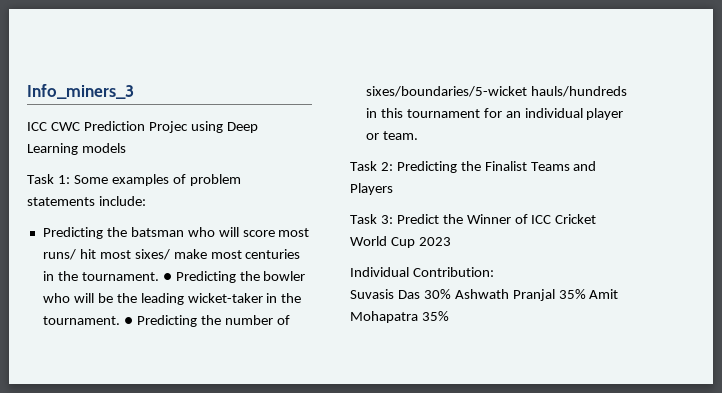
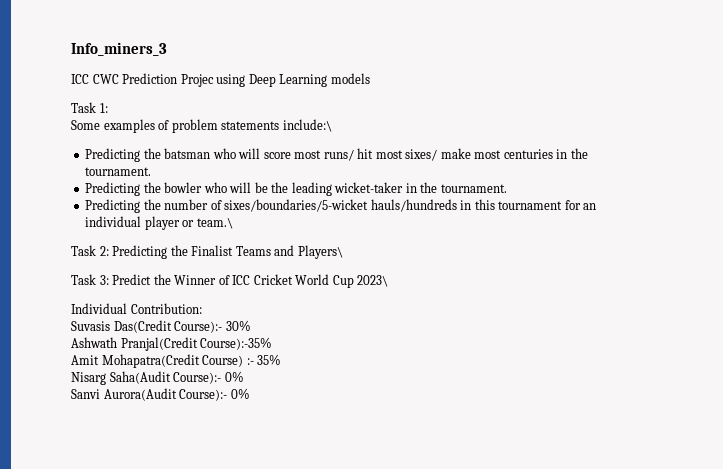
- Task 1: Some examples of problem statements include:
+ Task 1:
+ Some examples of problem statements include:\
- Predicting the batsman who will score most runs/ hit most sixes/ make most centuries in the tournament. ● Predicting the bowler who will be the leading wicket-taker in the tournament. ● Predicting the number of sixes/boundaries/5-wicket hauls/hundreds in this tournament for an individual player or team.
+ Predicting the batsman who will score most runs/ hit most sixes/ make most centuries in the tournament.
+ Predicting the bowler who will be the leading wicket-taker in the tournament.
+ Predicting the number of sixes/boundaries/5-wicket hauls/hundreds in this tournament for an individual player or team.\
- Task 2: Predicting the Finalist Teams and Players
+ Task 2: Predicting the Finalist Teams and Players\
- Task 3: Predict the Winner of ICC Cricket World Cup 2023
+ Task 3: Predict the Winner of ICC Cricket World Cup 2023\
- Suvasis Das 30% Ashwath Pranjal 35% Amit Mohapatra 35%
+ Suvasis Das(Credit Course):- 30%
+ Ashwath Pranjal(Credit Course):-35%
+ Amit Mohapatra(Credit Course) :- 35%
+ Nisarg Saha(Audit Course):- 0%
+ Sanvi Aurora(Audit Course):- 0%

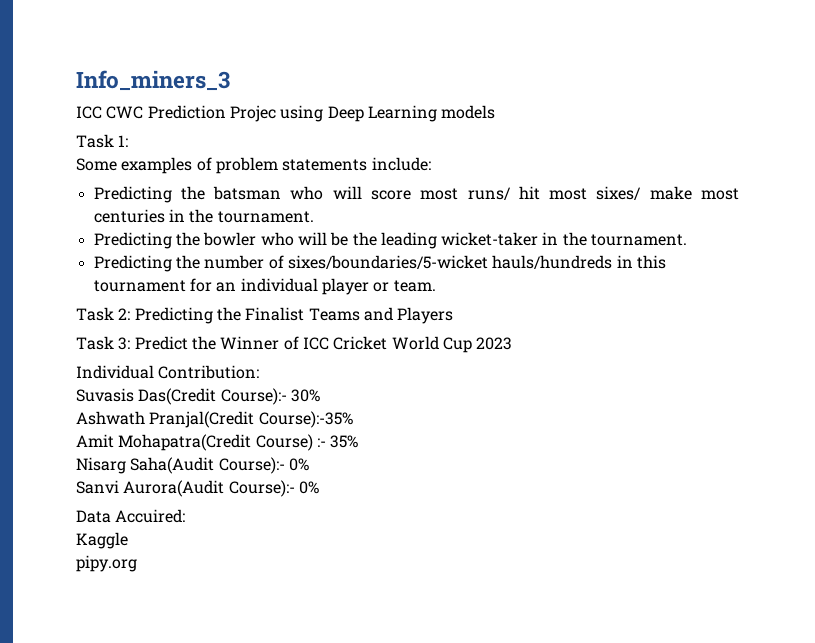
- Some examples of problem statements include:\
+ Some examples of problem statements include:
- Predicting the number of sixes/boundaries/5-wicket hauls/hundreds in this tournament for an individual player or team.\
+ Predicting the number of sixes/boundaries/5-wicket hauls/hundreds in this tournament for an individual player or team.
- Task 2: Predicting the Finalist Teams and Players\
+ Task 2: Predicting the Finalist Teams and Players
- Task 3: Predict the Winner of ICC Cricket World Cup 2023\
+ Task 3: Predict the Winner of ICC Cricket World Cup 2023
+ Data Accuired:
+ Kaggle
+ pipy.org

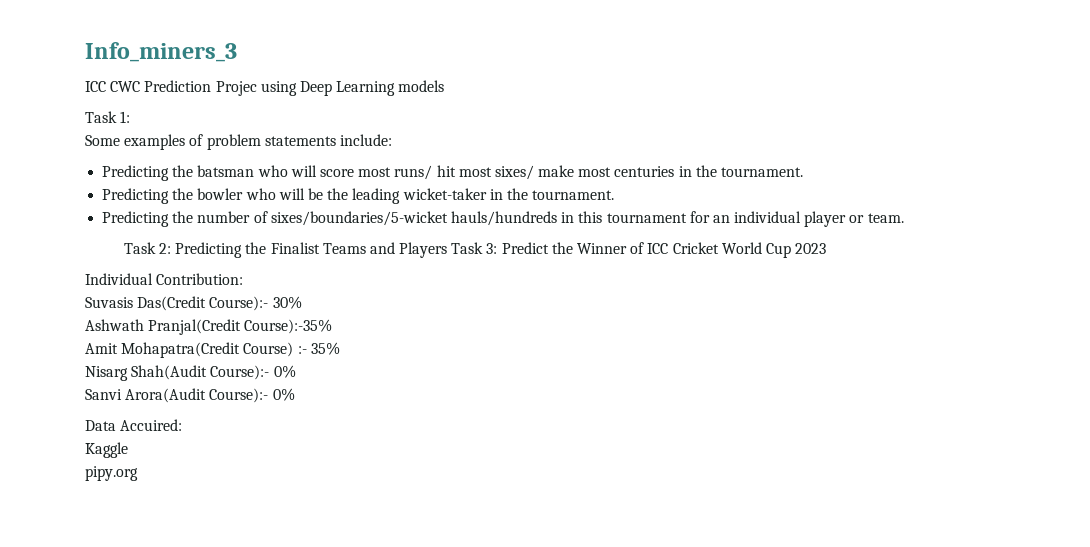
- Task 2: Predicting the Finalist Teams and Players
- Task 3: Predict the Winner of ICC Cricket World Cup 2023
+ Task 2: Predicting the Finalist Teams and Players Task 3: Predict the Winner of ICC Cricket World Cup 2023
- Nisarg Saha(Audit Course):- 0%
+ Nisarg Shah(Audit Course):- 0%
- Sanvi Aurora(Audit Course):- 0%
+ Sanvi Arora(Audit Course):- 0%

